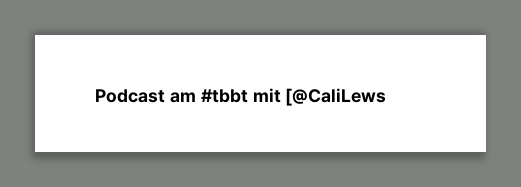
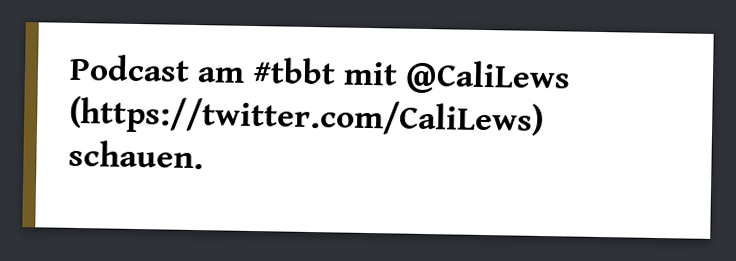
- Podcast am #tbbt mit [@CaliLews
+ Podcast am #tbbt mit @CaliLews (https://twitter.com/CaliLews) schauen.

